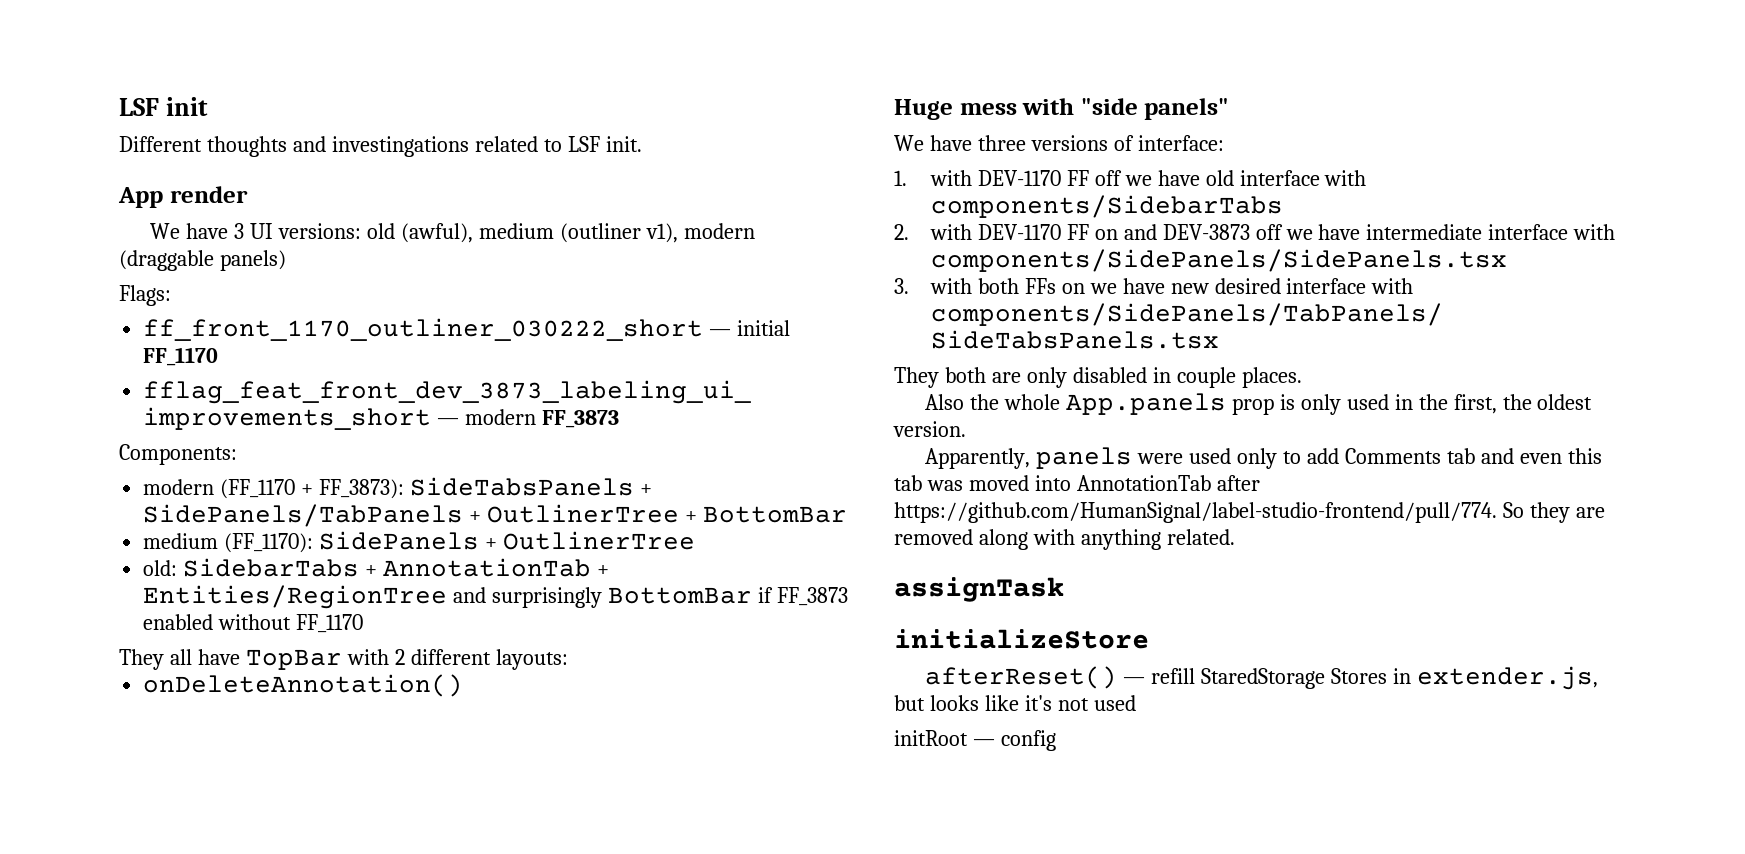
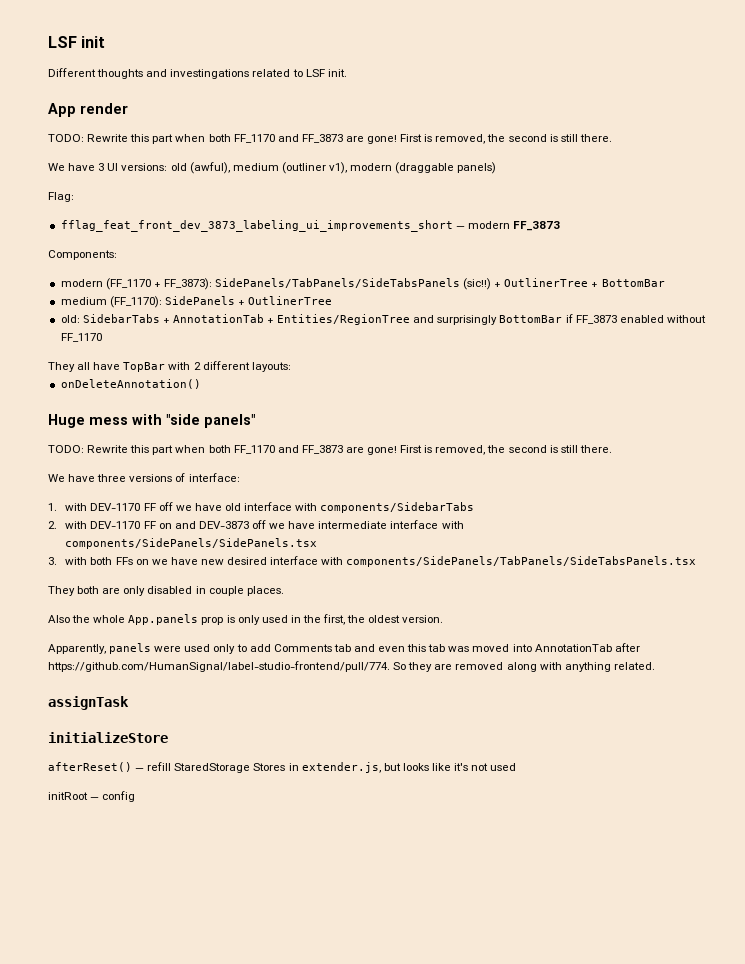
  App render
+ TODO: Rewrite this part when both FF_1170 and FF_3873 are gone! First is removed, the second is still there.
- Flags:
- ff_front_1170_outliner_030222_short — initial FF_1170
+ Flag:
- modern (FF_1170 + FF_3873): SideTabsPanels + SidePanels/TabPanels + OutlinerTree + BottomBar
+ modern (FF_1170 + FF_3873): SidePanels/TabPanels/SideTabsPanels (sic!!) + OutlinerTree + BottomBar
  Huge mess with "side panels"
+ TODO: Rewrite this part when both FF_1170 and FF_3873 are gone! First is removed, the second is still there.

